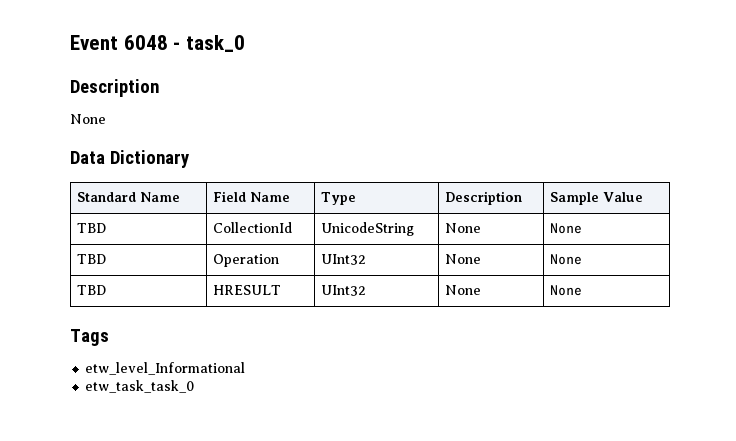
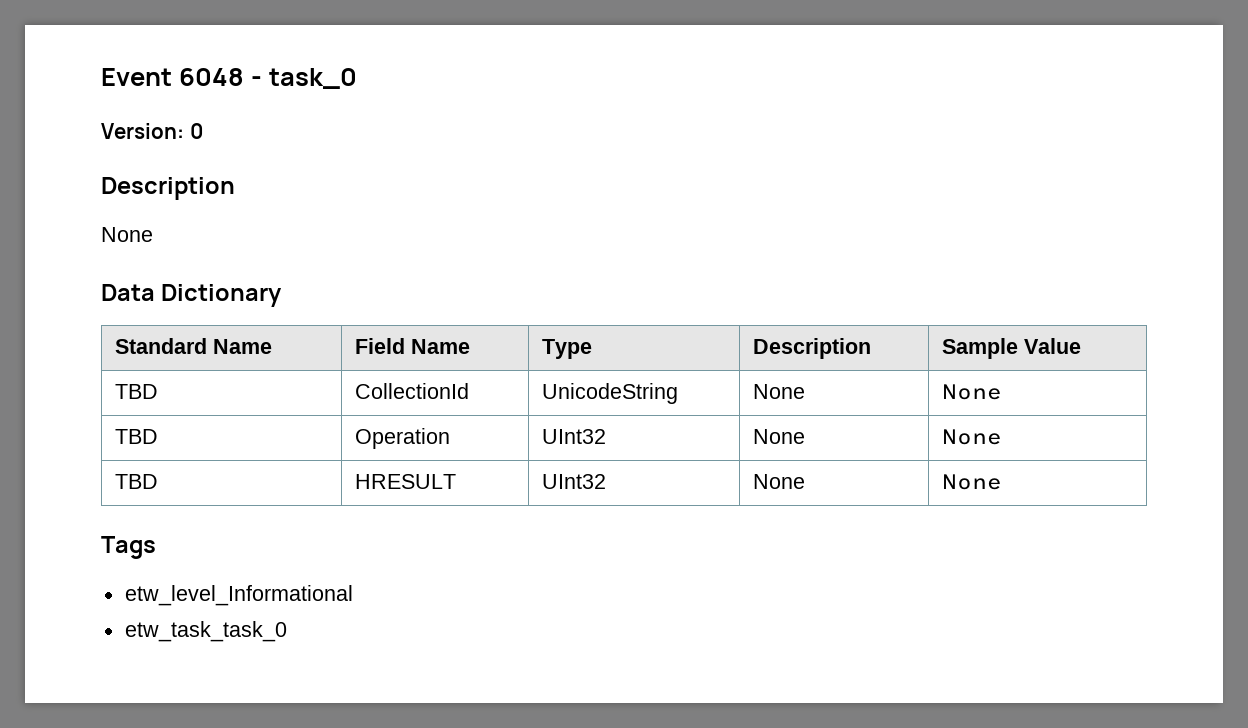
+ Version: 0

